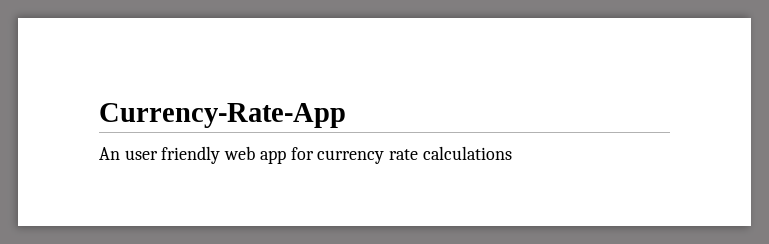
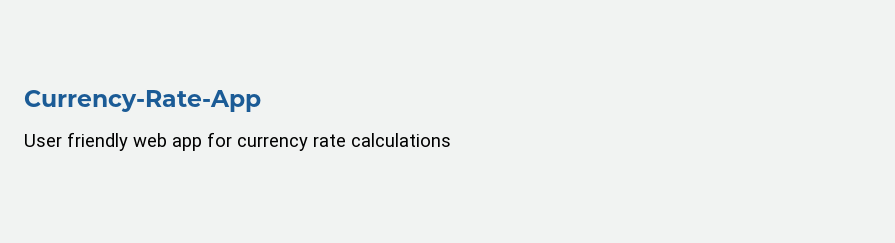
- An user friendly web app for currency rate calculations
+ User friendly web app for currency rate calculations

